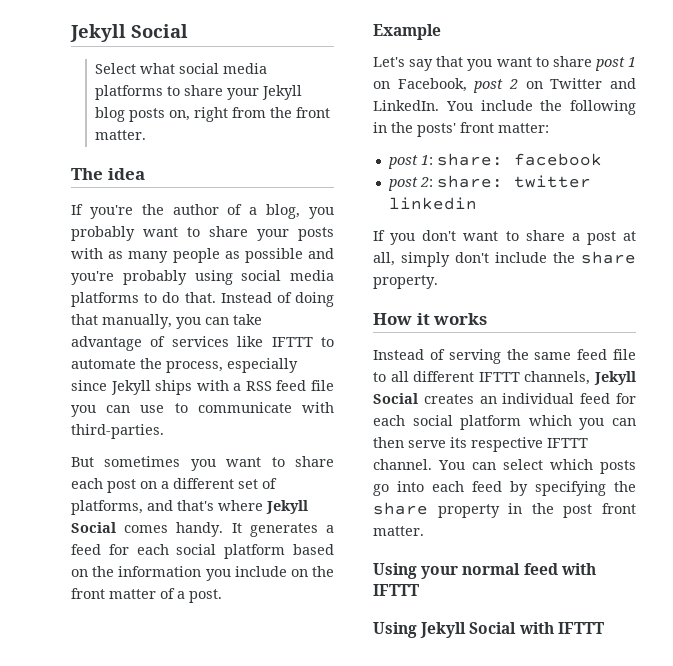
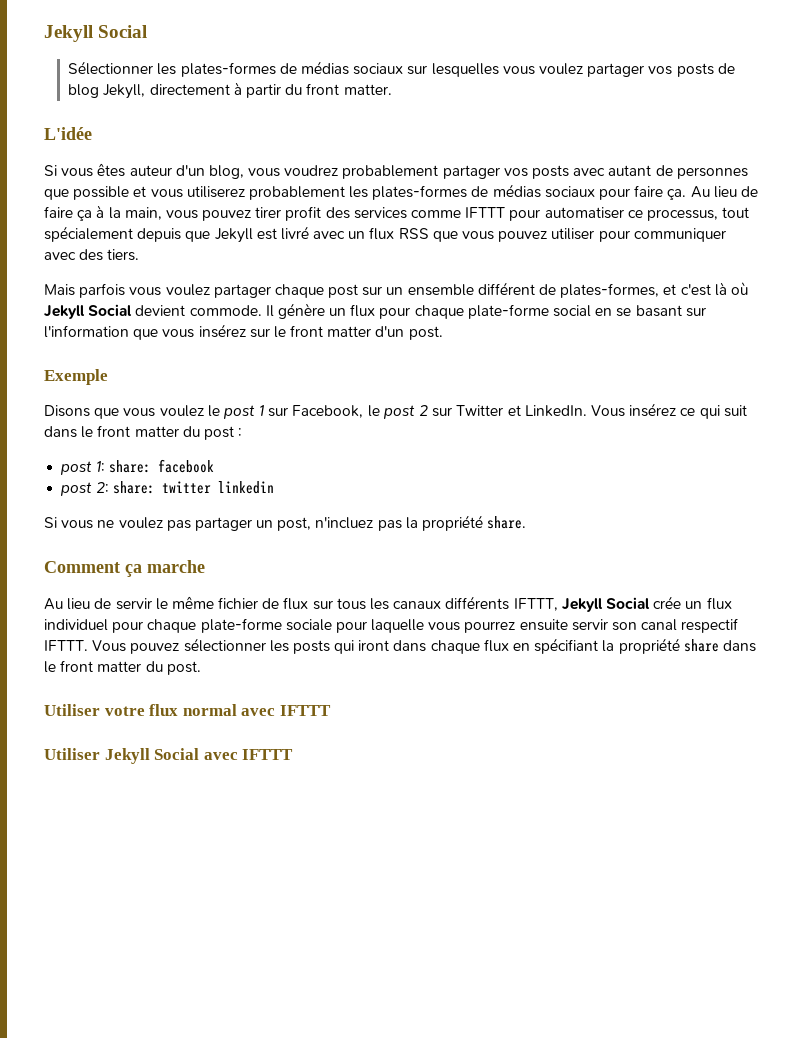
- Select what social media platforms to share your Jekyll blog posts on, right from the front matter.
- The idea
- If you're the author of a blog, you probably want to share your posts with as many people as possible and you're probably using social media platforms to do that. Instead of doing that manually, you can take advantage of services like IFTTT to automate the process, especially since Jekyll ships with a RSS feed file you can use to communicate with third-parties.
- But sometimes you want to share each post on a different set of platforms, and that's where Jekyll Social comes handy. It generates a feed for each social platform based on the information you include on the front matter of a post.
- Example
- Let's say that you want to share post 1 on Facebook, post 2 on Twitter and LinkedIn. You include the following in the posts' front matter:
+ Sélectionner les plates-formes de médias sociaux sur lesquelles vous voulez partager vos posts de blog Jekyll, directement à partir du front matter.
+ L'idée
+ Si vous êtes auteur d'un blog, vous voudrez probablement partager vos posts avec autant de personnes que possible et vous utiliserez probablement les plates-formes de médias sociaux pour faire ça. Au lieu de faire ça à la main, vous pouvez tirer profit des services comme IFTTT pour automatiser ce processus, tout spécialement depuis que Jekyll est livré avec un flux RSS que vous pouvez utiliser pour communiquer avec des tiers.
+ Mais parfois vous voulez partager chaque post sur un ensemble différent de plates-formes, et c'est là où Jekyll Social devient commode. Il génère un flux pour chaque plate-forme social en se basant sur l'information que vous insérez sur le front matter d'un post.
+ Exemple
+ Disons que vous voulez le post 1 sur Facebook, le post 2 sur Twitter et LinkedIn. Vous insérez ce qui suit dans le front matter du post :
- If you don't want to share a post at all, simply don't include the share property.
- How it works
- Instead of serving the same feed file to all different IFTTT channels, Jekyll Social creates an individual feed for each social platform which you can then serve its respective IFTTT channel. You can select which posts go into each feed by specifying the share property in the post front matter.
- Using your normal feed with IFTTT
+ Si vous ne voulez pas partager un post, n'incluez pas la propriété share.
+ Comment ça marche
+ Au lieu de servir le même fichier de flux sur tous les canaux différents IFTTT, Jekyll Social crée un flux individuel pour chaque plate-forme sociale pour laquelle vous pourrez ensuite servir son canal respectif IFTTT. Vous pouvez sélectionner les posts qui iront dans chaque flux en spécifiant la propriété share dans le front matter du post.
+ Utiliser votre flux normal avec IFTTT
- Using Jekyll Social with IFTTT
+ Utiliser Jekyll Social avec IFTTT

